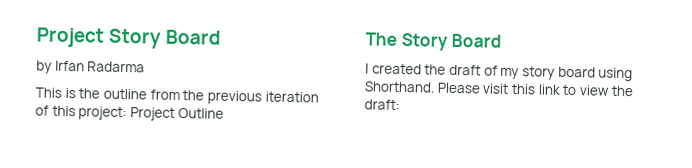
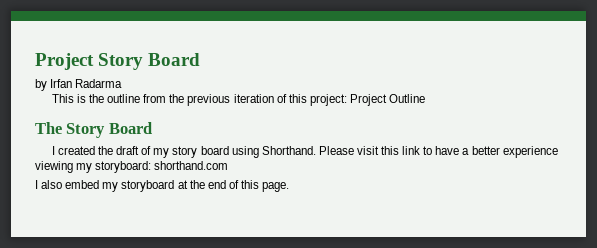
- Please visit this link to view the draft:
+ Please visit this link to have a better experience viewing my storyboard: shorthand.com
+ I also embed my storyboard at the end of this page.

